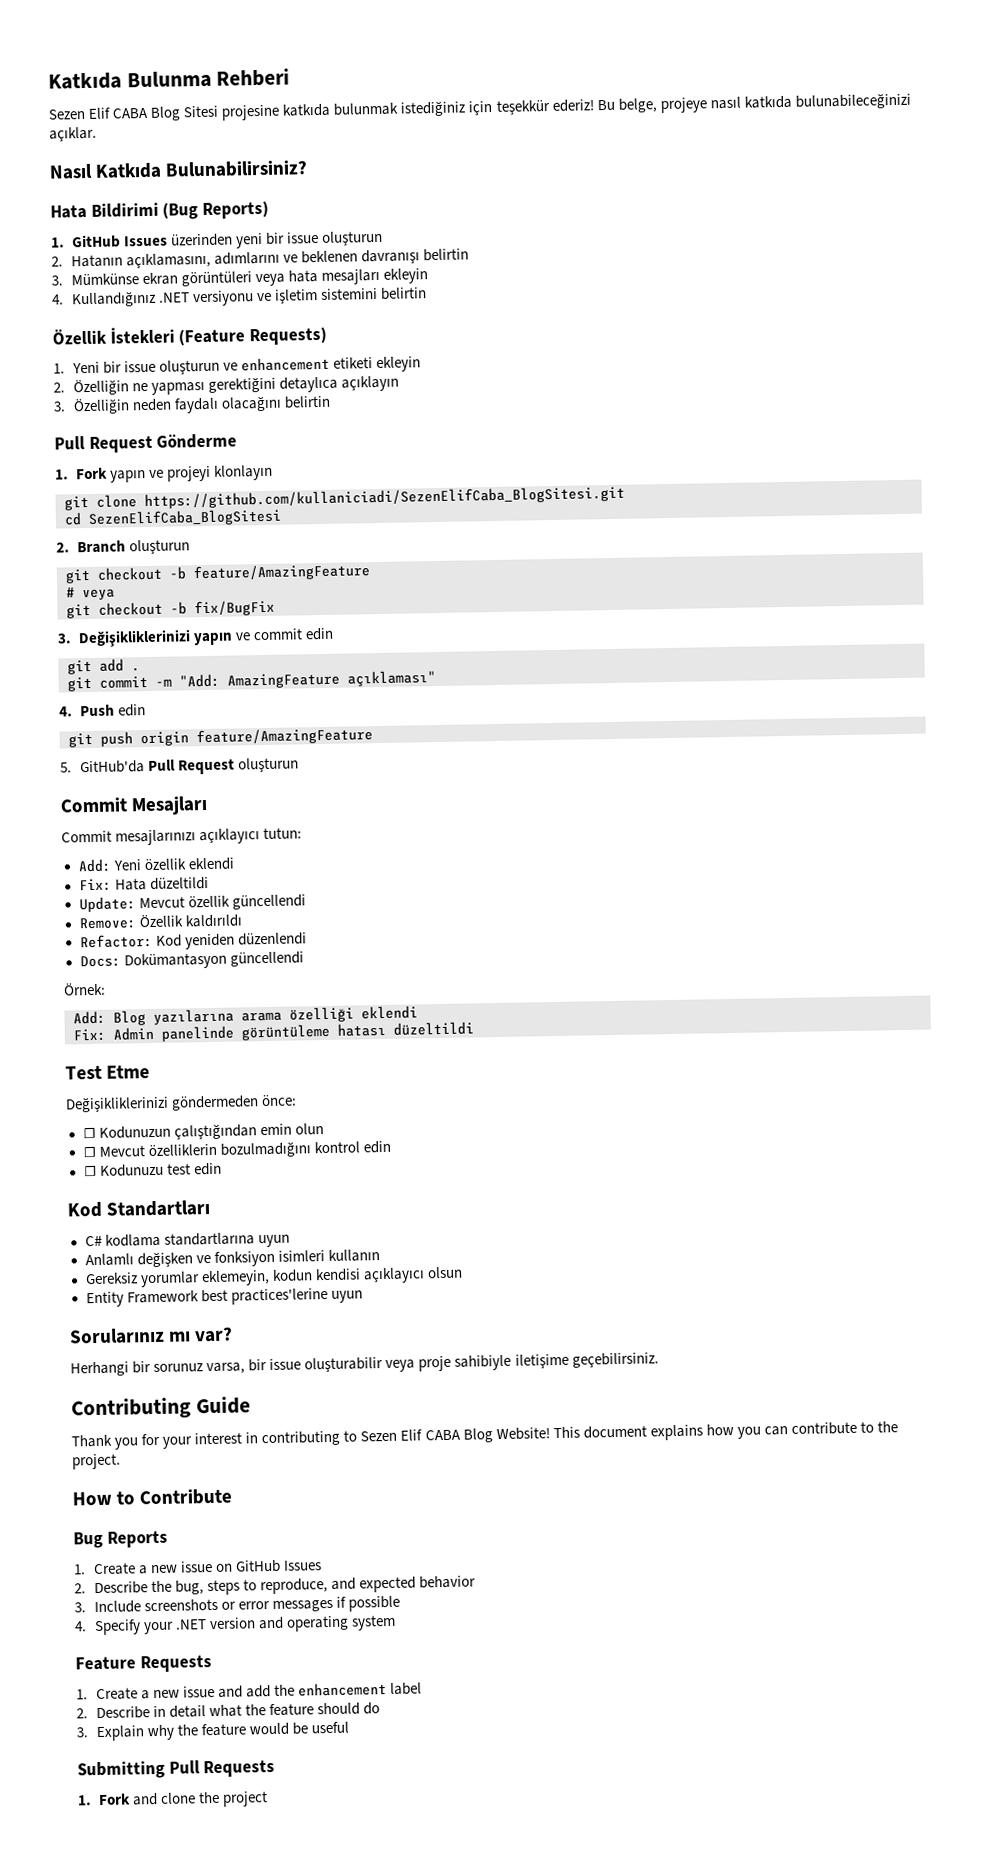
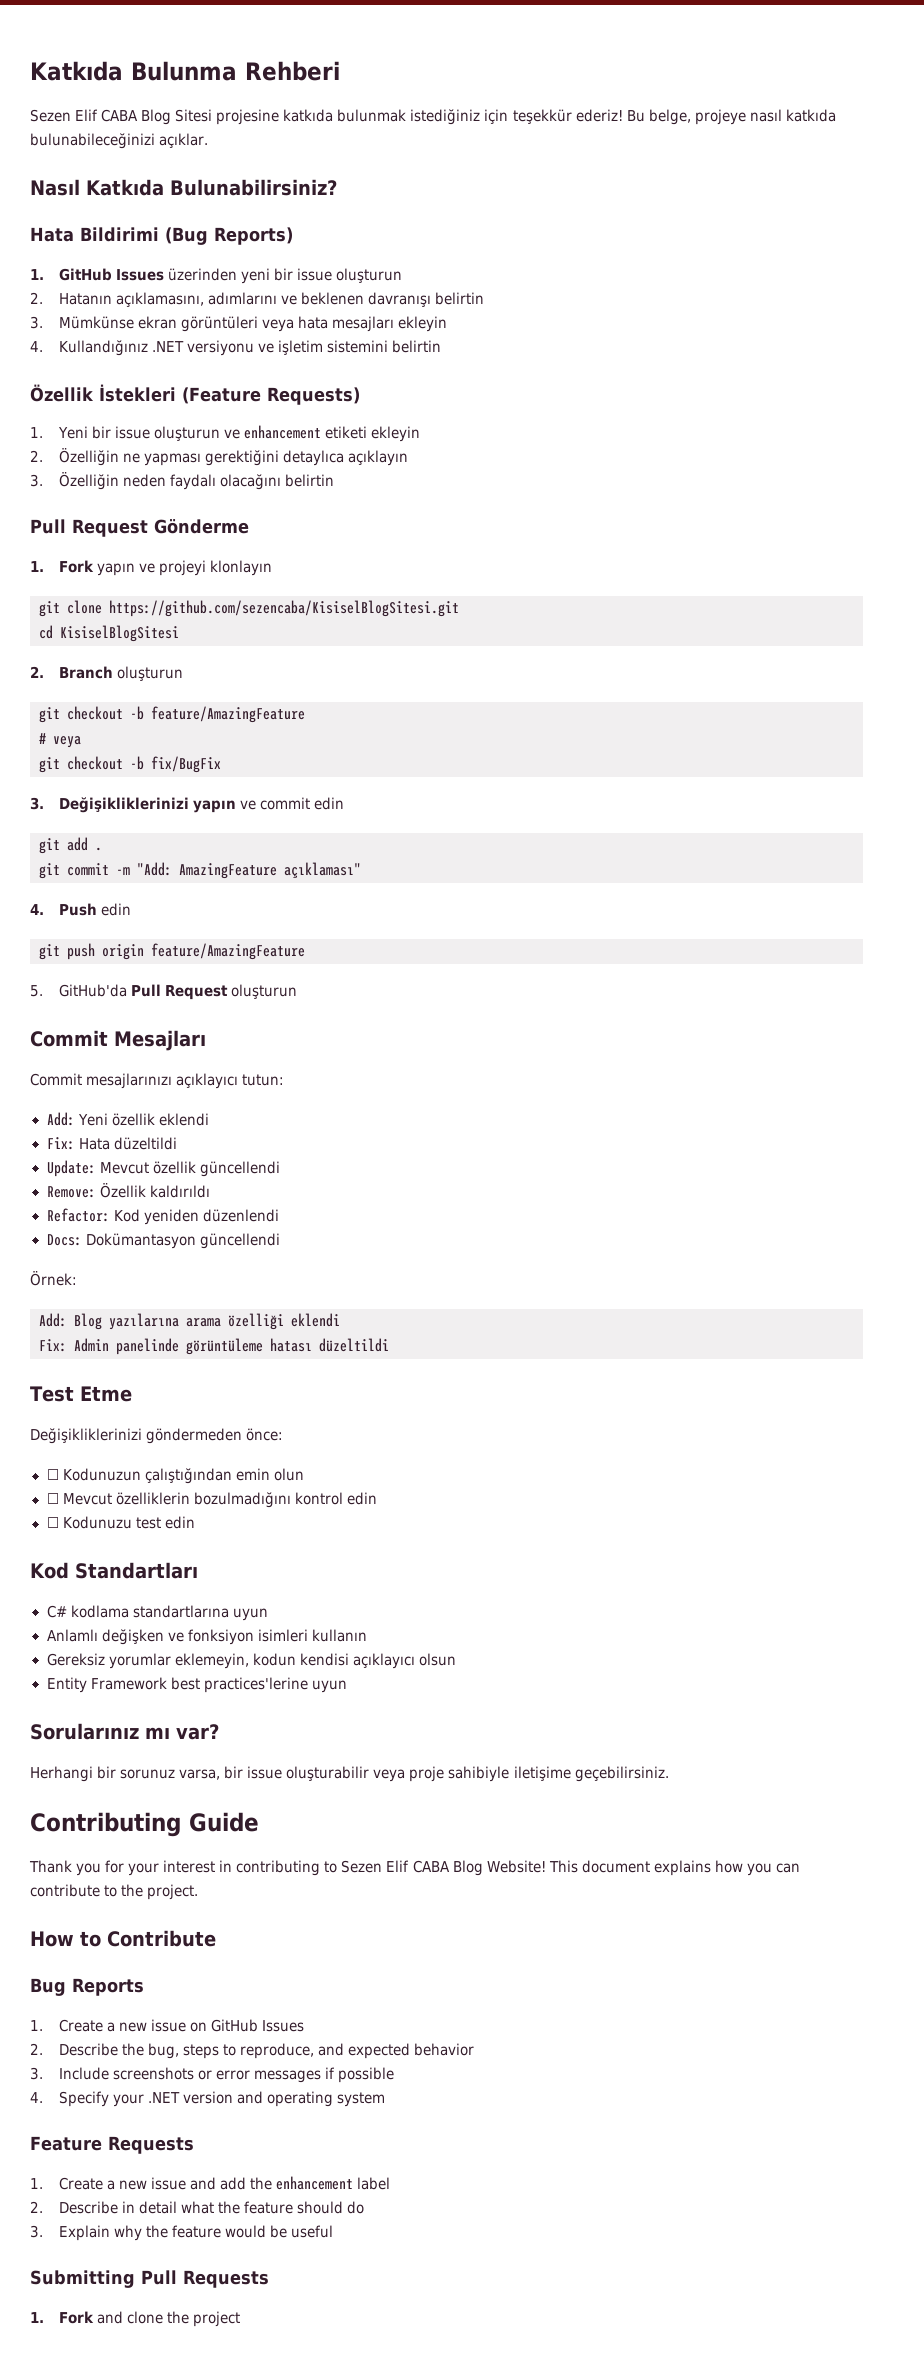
- git clone https://github.com/kullaniciadi/SezenElifCaba_BlogSitesi.git
+ git clone https://github.com/sezencaba/KisiselBlogSitesi.git
- cd SezenElifCaba_BlogSitesi
+ cd KisiselBlogSitesi

